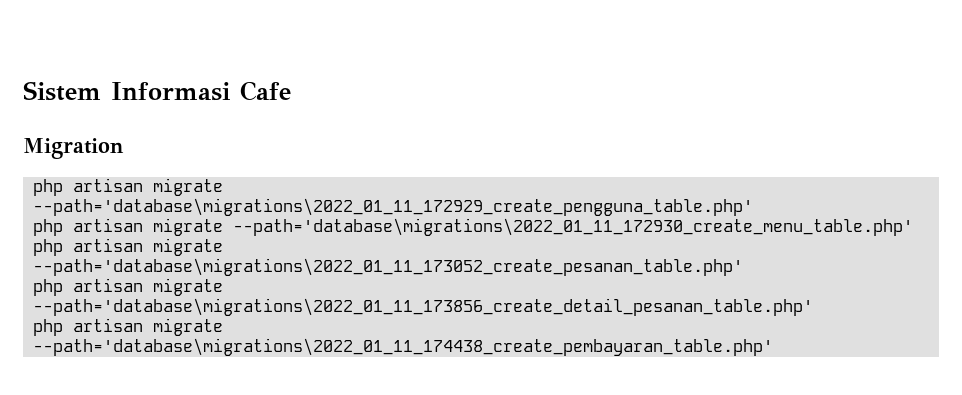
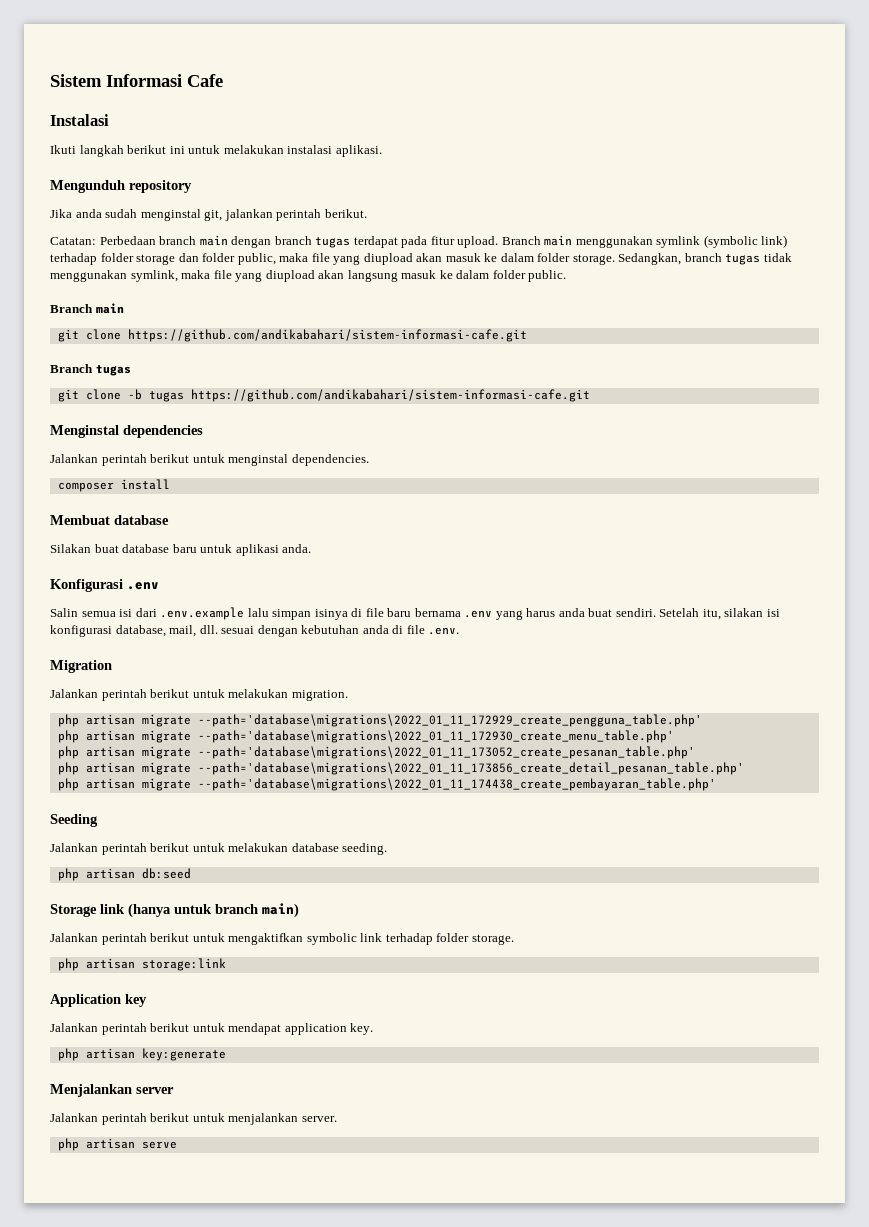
+ Instalasi
+ Ikuti langkah berikut ini untuk melakukan instalasi aplikasi.
+ Mengunduh repository
+ Jika anda sudah menginstal git, jalankan perintah berikut.
+ Catatan: Perbedaan branch main dengan branch tugas terdapat pada fitur upload. Branch main menggunakan symlink (symbolic link) terhadap folder storage dan folder public, maka file yang diupload akan masuk ke dalam folder storage. Sedangkan, branch tugas tidak menggunakan symlink, maka file yang diupload akan langsung masuk ke dalam folder public.
+ Branch main
+ git clone https://github.com/andikabahari/sistem-informasi-cafe.git
+ Branch tugas
+ git clone -b tugas https://github.com/andikabahari/sistem-informasi-cafe.git
+ Menginstal dependencies
+ Jalankan perintah berikut untuk menginstal dependencies.
+ composer install
+ Membuat database
+ Silakan buat database baru untuk aplikasi anda.
+ Konfigurasi .env
+ Salin semua isi dari .env.example lalu simpan isinya di file baru bernama .env yang harus anda buat sendiri. Setelah itu, silakan isi konfigurasi database, mail, dll. sesuai dengan kebutuhan anda di file .env.
  Migration
+ Jalankan perintah berikut untuk melakukan migration.
+ Seeding
+ Jalankan perintah berikut untuk melakukan database seeding.
+ php artisan db:seed
+ Storage link (hanya untuk branch main)
+ Jalankan perintah berikut untuk mengaktifkan symbolic link terhadap folder storage.
+ php artisan storage:link
+ Application key
+ Jalankan perintah berikut untuk mendapat application key.
+ php artisan key:generate
+ Menjalankan server
+ Jalankan perintah berikut untuk menjalankan server.
+ php artisan serve

